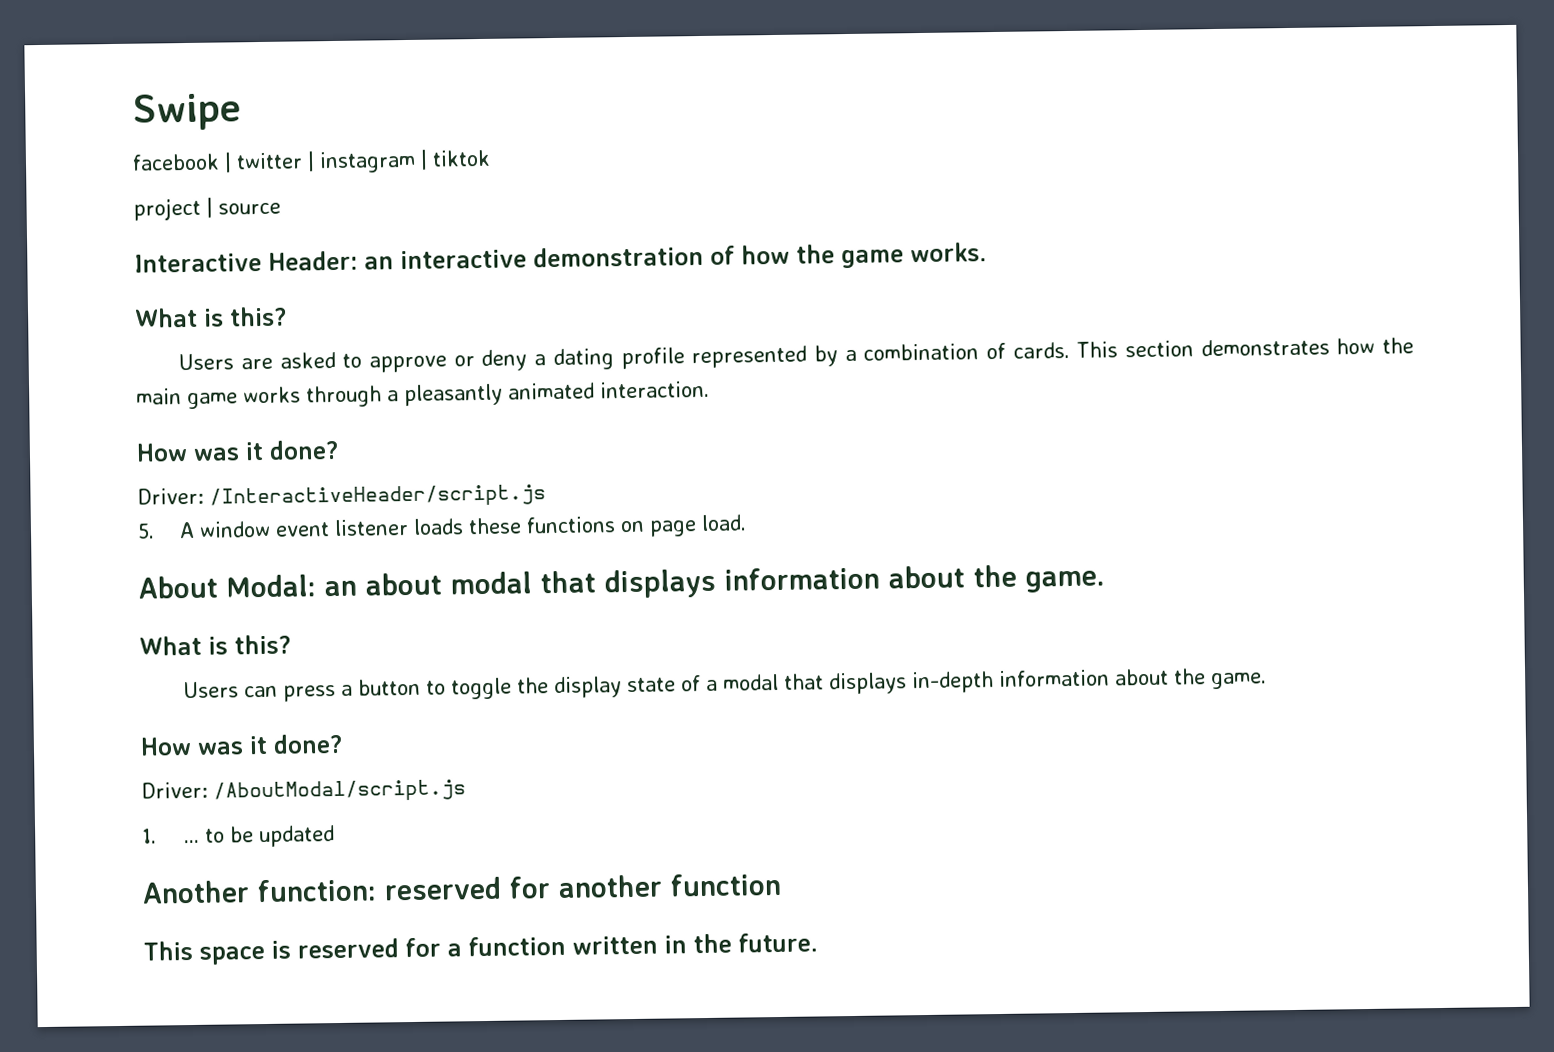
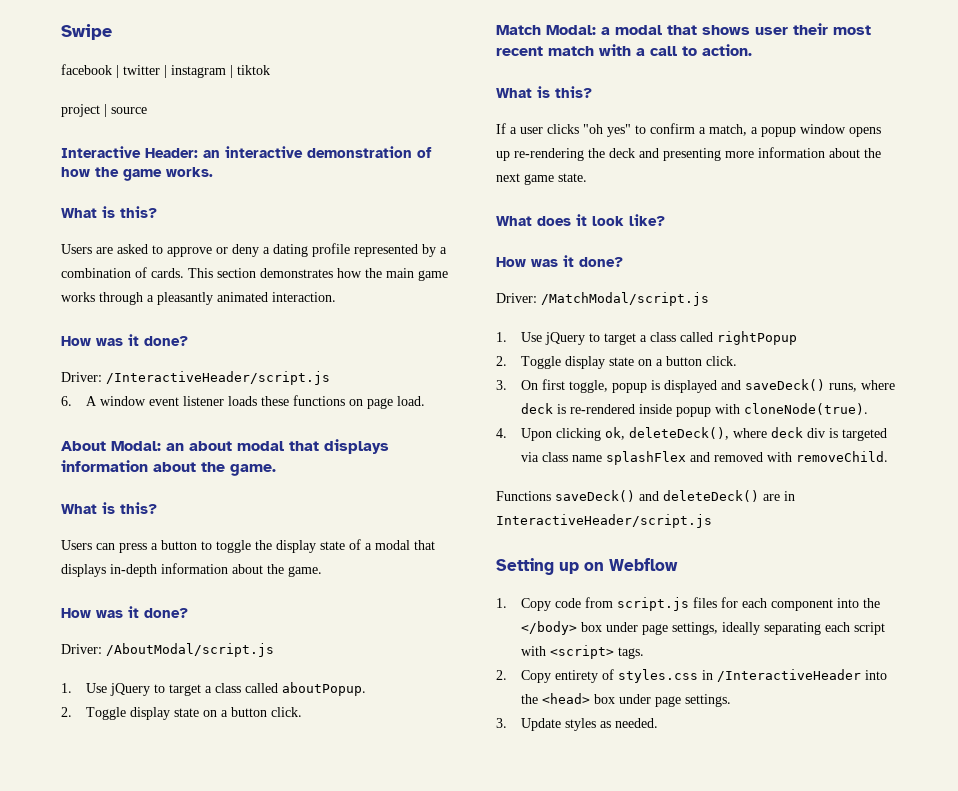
- 5. A window event listener loads these functions on page load.
+ 6. A window event listener loads these functions on page load.
- 1. ... to be updated
- Another function: reserved for another function
- This space is reserved for a function written in the future.
+ 1. Use jQuery to target a class called aboutPopup.
+ 2. Toggle display state on a button click.
+ Match Modal: a modal that shows user their most recent match with a call to action.
+ What is this?
+ If a user clicks "oh yes" to confirm a match, a popup window opens up re-rendering the deck and presenting more information about the next game state.
+ What does it look like?
+ How was it done?
+ Driver: /MatchModal/script.js
+ 1. Use jQuery to target a class called rightPopup
+ 2. Toggle display state on a button click.
+ 3. On first toggle, popup is displayed and saveDeck() runs, where deck is re-rendered inside popup with cloneNode(true).
+ 4. Upon clicking ok, deleteDeck(), where deck div is targeted via class name splashFlex and removed with removeChild.
+ Functions saveDeck() and deleteDeck() are in InteractiveHeader/script.js
+ Setting up on Webflow
+ 1. Copy code from script.js files for each component into the </body> box under page settings, ideally separating each script with <script> tags.
+ 2. Copy entirety of styles.css in /InteractiveHeader into the <head> box under page settings.
+ 3. Update styles as needed.

